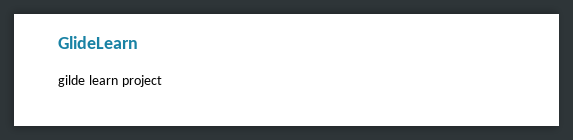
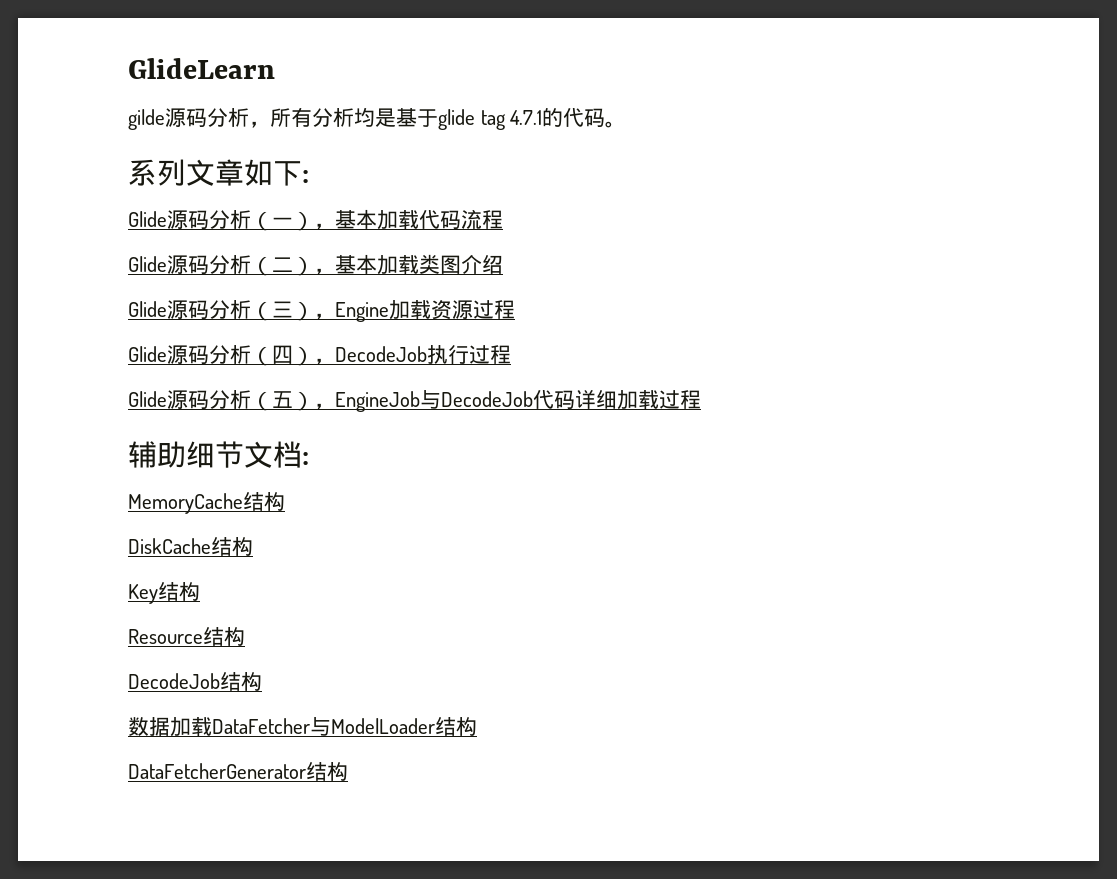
- gilde learn project
+ gilde源码分析，所有分析均是基于glide tag 4.7.1的代码。
+ 系列文章如下:
+ Glide源码分析（一），基本加载代码流程
+ Glide源码分析（二），基本加载类图介绍
+ Glide源码分析（三），Engine加载资源过程
+ Glide源码分析（四），DecodeJob执行过程
+ Glide源码分析（五），EngineJob与DecodeJob代码详细加载过程
+ 辅助细节文档:
+ MemoryCache结构
+ DiskCache结构
+ Key结构
+ Resource结构
+ DecodeJob结构
+ 数据加载DataFetcher与ModelLoader结构
+ DataFetcherGenerator结构

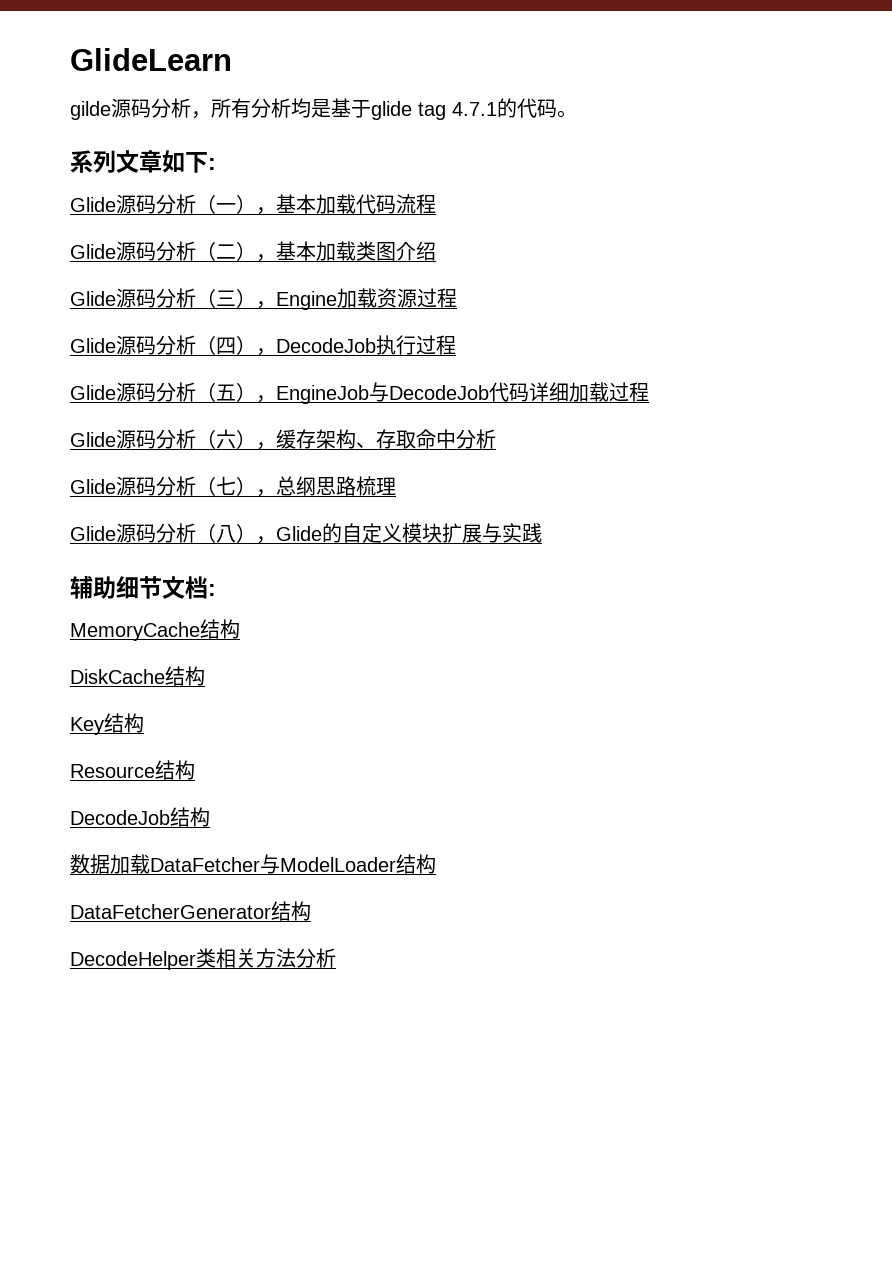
+ Glide源码分析（六），缓存架构、存取命中分析
+ Glide源码分析（七），总纲思路梳理
+ Glide源码分析（八），Glide的自定义模块扩展与实践
+ DecodeHelper类相关方法分析

